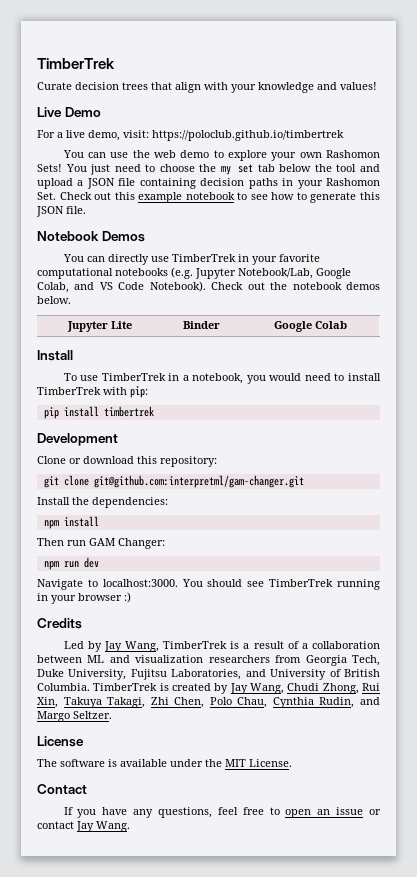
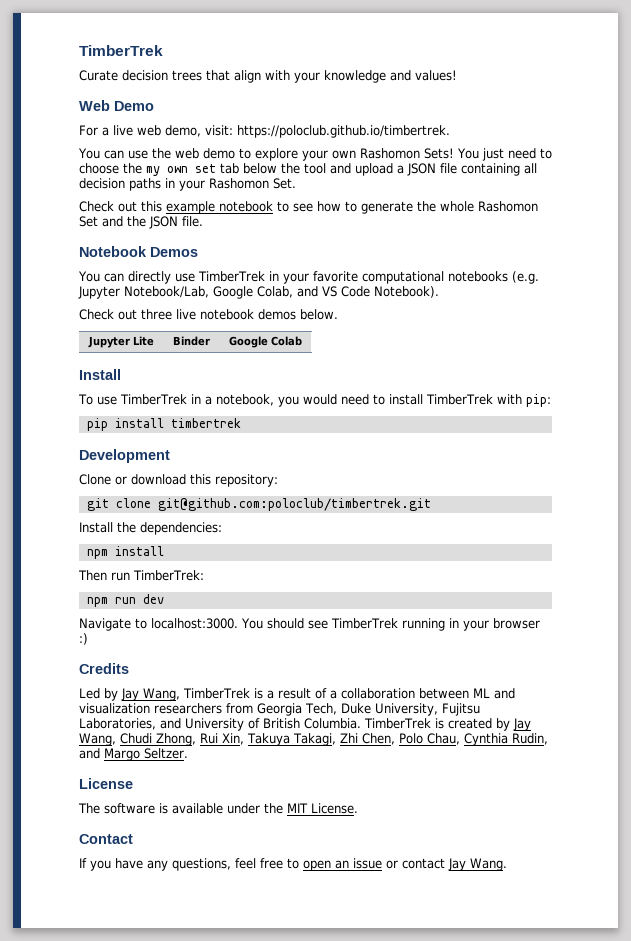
- Live Demo
+ Web Demo
- For a live demo, visit: https://poloclub.github.io/timbertrek
+ For a live web demo, visit: https://poloclub.github.io/timbertrek.
- You just need to choose the my set tab below the tool and upload a JSON file containing decision paths in your Rashomon Set. Check out this example notebook to see how to generate this JSON file.
+ You just need to choose the my own set tab below the tool and upload a JSON file containing all decision paths in your Rashomon Set.
+ Check out this example notebook to see how to generate the whole Rashomon Set and the JSON file.
- You can directly use TimberTrek in your favorite computational notebooks (e.g. Jupyter Notebook/Lab, Google Colab, and VS Code Notebook). Check out the notebook demos below.
+ You can directly use TimberTrek in your favorite computational notebooks (e.g. Jupyter Notebook/Lab, Google Colab, and VS Code Notebook).
+ Check out three live notebook demos below.
- git clone git@github.com:interpretml/gam-changer.git
+ git clone git@github.com:poloclub/timbertrek.git
- Then run GAM Changer:
+ Then run TimberTrek:

